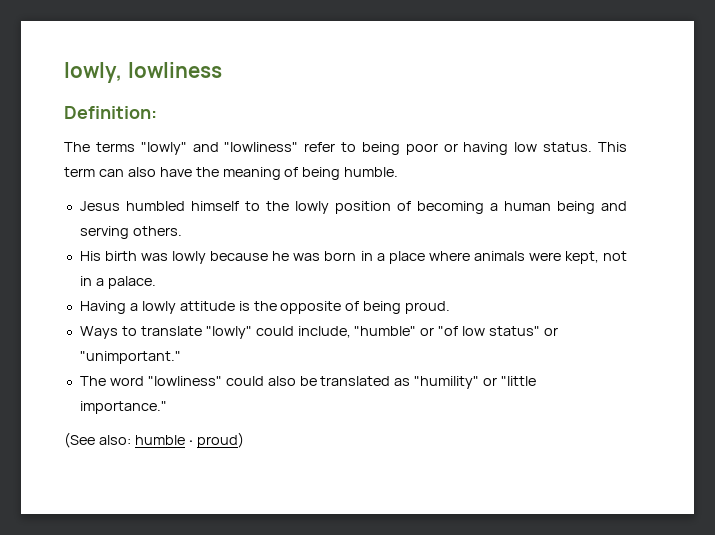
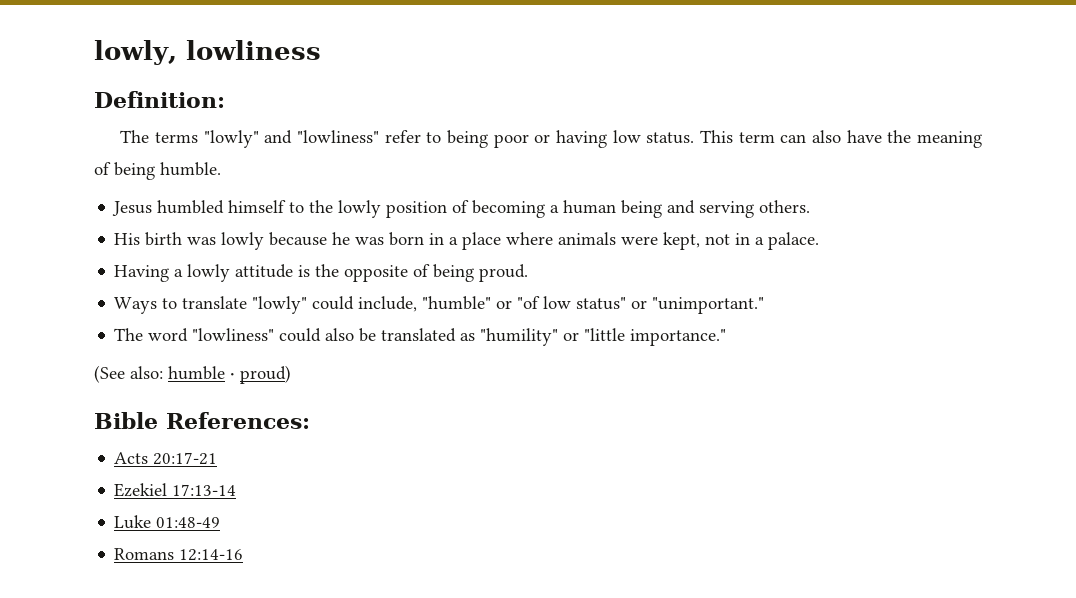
+ Bible References:
+ Acts 20:17-21
+ Ezekiel 17:13-14
+ Luke 01:48-49
+ Romans 12:14-16

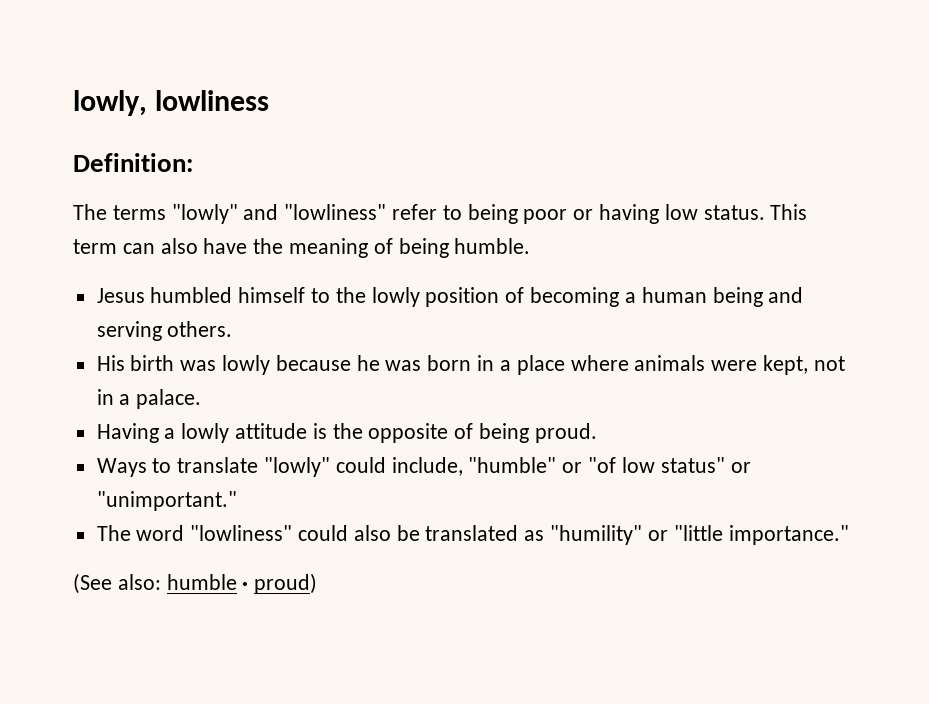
- Bible References:
- Acts 20:17-21
- Ezekiel 17:13-14
- Luke 01:48-49
- Romans 12:14-16

